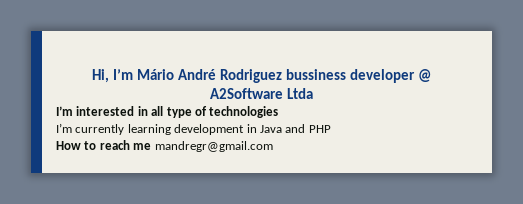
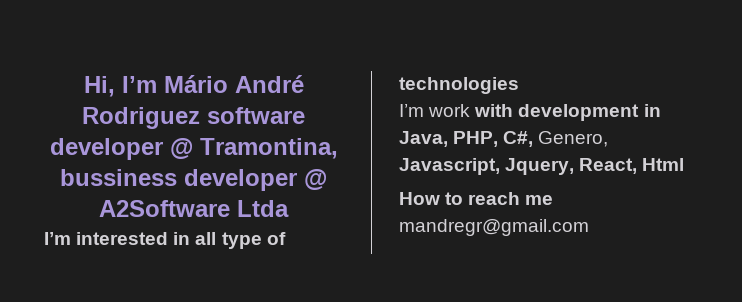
- Hi, I’m Mário André Rodriguez bussiness developer @ A2Software Ltda
+ Hi, I’m Mário André Rodriguez software developer @ Tramontina, bussiness developer @ A2Software Ltda
- I’m currently learning development in Java and PHP
+ I’m work with development in Java, PHP, C#, Genero, Javascript, Jquery, React, Html

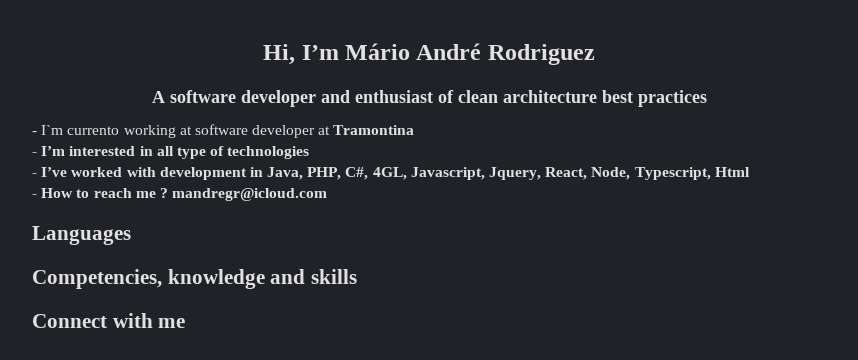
- Hi, I’m Mário André Rodriguez software developer @ Tramontina, bussiness developer @ A2Software Ltda
- I’m interested in all type of technologies
+ Hi, I’m Mário André Rodriguez
+ A software developer and enthusiast of clean architecture best practices
+ - I`m currento working at software developer at Tramontina
+ - I’m interested in all type of technologies
- I’m work with development in Java, PHP, C#, Genero, Javascript, Jquery, React, Html
+ - I’ve worked with development in Java, PHP, C#, 4GL, Javascript, Jquery, React, Node, Typescript, Html
- How to reach me mandregr@gmail.com
+ - How to reach me ? mandregr@icloud.com
+ Languages
+ Competencies, knowledge and skills
+ Connect with me

